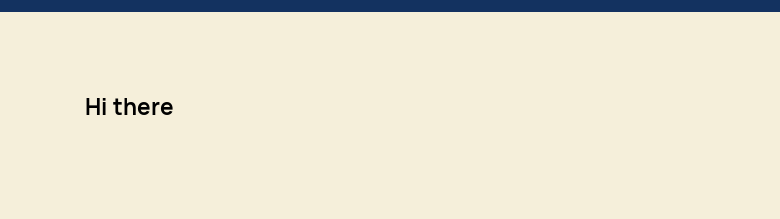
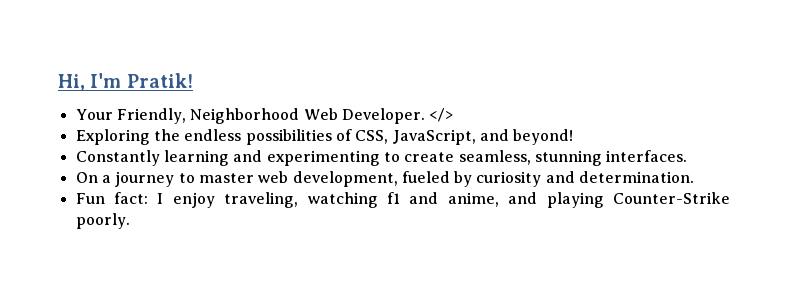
- Hi there
+ Hi, I'm Pratik!
+ Your Friendly, Neighborhood Web Developer. </>
+ Exploring the endless possibilities of CSS, JavaScript, and beyond!
+ Constantly learning and experimenting to create seamless, stunning interfaces.
+ On a journey to master web development, fueled by curiosity and determination.
+ Fun fact: I enjoy traveling, watching f1 and anime, and playing Counter-Strike poorly.

